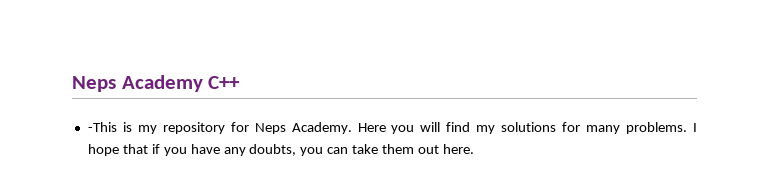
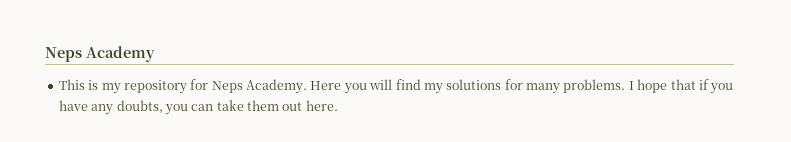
- Neps Academy C++
- -This is my repository for Neps Academy.
+ Neps Academy
+ This is my repository for Neps Academy.

